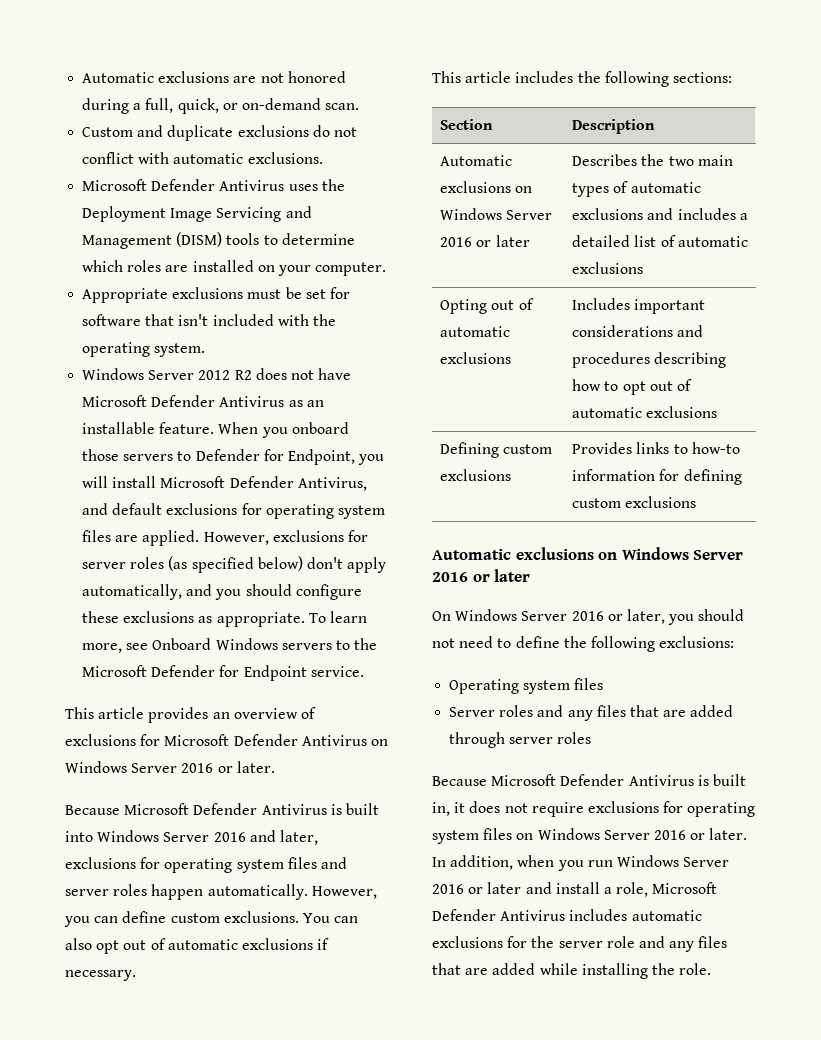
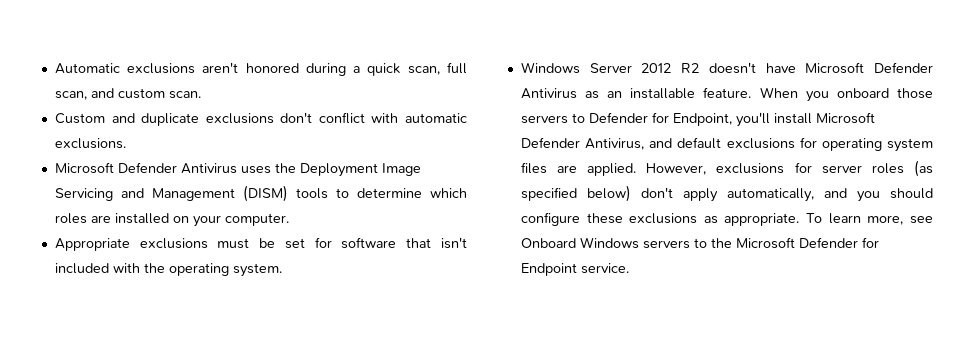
- Automatic exclusions are not honored during a full, quick, or on-demand scan.
+ Automatic exclusions aren't honored during a quick scan, full scan, and custom scan.
- Custom and duplicate exclusions do not conflict with automatic exclusions.
+ Custom and duplicate exclusions don't conflict with automatic exclusions.
- Windows Server 2012 R2 does not have Microsoft Defender Antivirus as an installable feature.
+ Windows Server 2012 R2 doesn't have Microsoft Defender Antivirus as an installable feature.
- When you onboard those servers to Defender for Endpoint, you will install Microsoft Defender Antivirus, and default exclusions for operating system files are applied.
+ When you onboard those servers to Defender for Endpoint, you'll install Microsoft Defender Antivirus, and default exclusions for operating system files are applied.
- This article provides an overview of exclusions for Microsoft Defender Antivirus on Windows Server 2016 or later.
- Because Microsoft Defender Antivirus is built into Windows Server 2016 and later, exclusions for operating system files and server roles happen automatically. However, you can define custom exclusions. You can also opt out of automatic exclusions if necessary.
- This article includes the following sections:
- Section | Description
- Automatic exclusions on Windows Server 2016 or later | Describes the two main types of automatic exclusions and includes a detailed list of automatic exclusions
- Opting out of automatic exclusions | Includes important considerations and procedures describing how to opt out of automatic exclusions
- Defining custom exclusions | Provides links to how-to information for defining custom exclusions
- Automatic exclusions on Windows Server 2016 or later
- On Windows Server 2016 or later, you should not need to define the following exclusions:
- Operating system files
- Server roles and any files that are added through server roles
- Because Microsoft Defender Antivirus is built in, it does not require exclusions for operating system files on Windows Server 2016 or later. In addition, when you run Windows Server 2016 or later and install a role, Microsoft Defender Antivirus includes automatic exclusions for the server role and any files that are added while installing the role.

